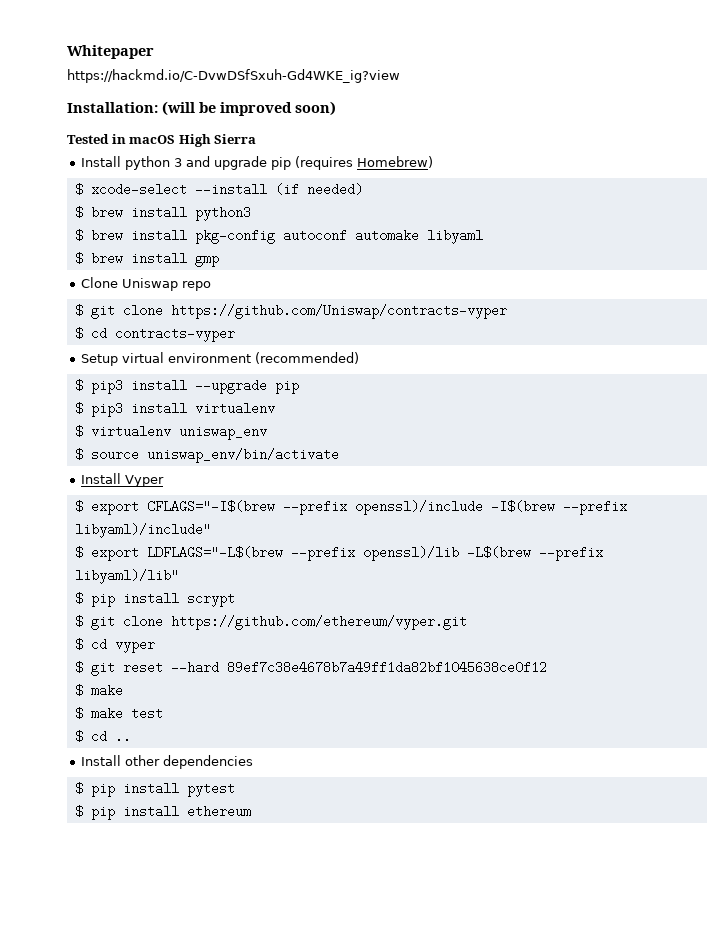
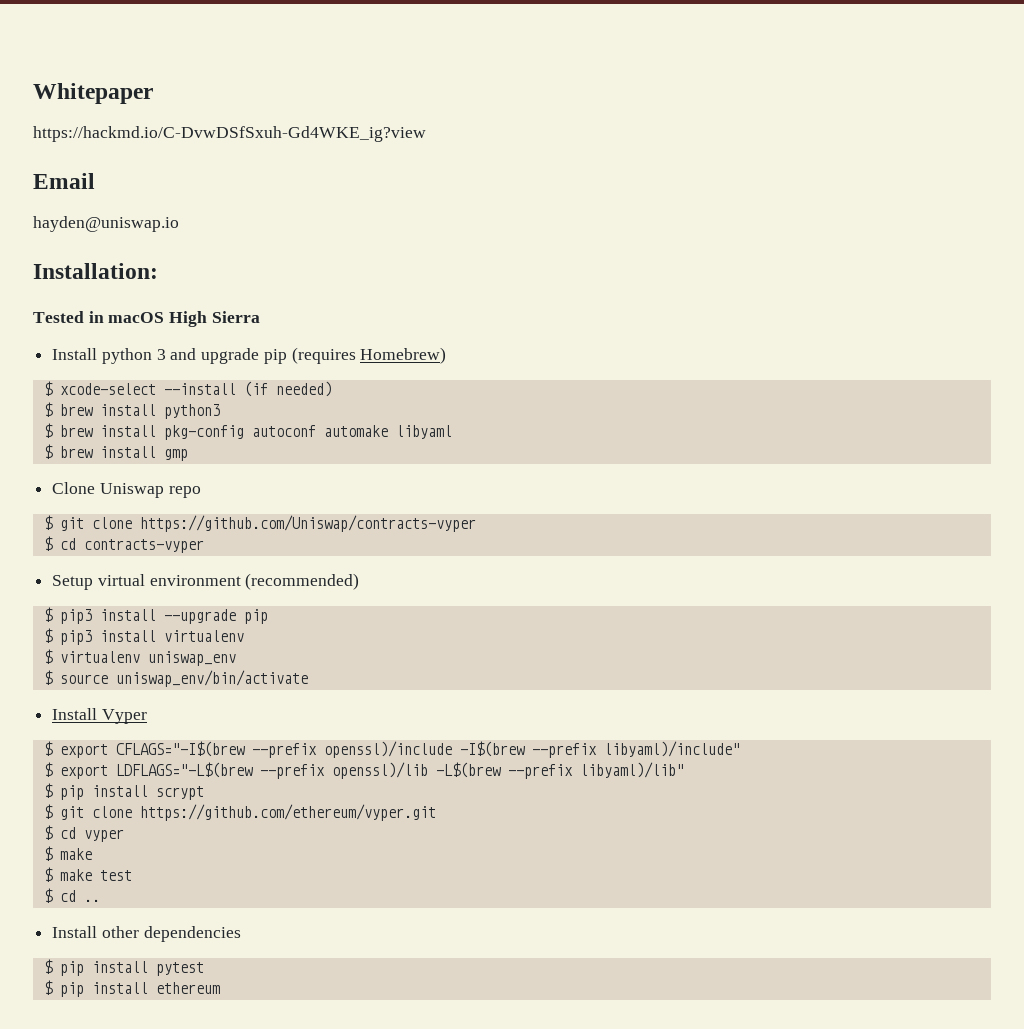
+ Email
+ hayden@uniswap.io
- Installation: (will be improved soon)
+ Installation:
- $ git reset --hard 89ef7c38e4678b7a49ff1da82bf1045638ce0f12

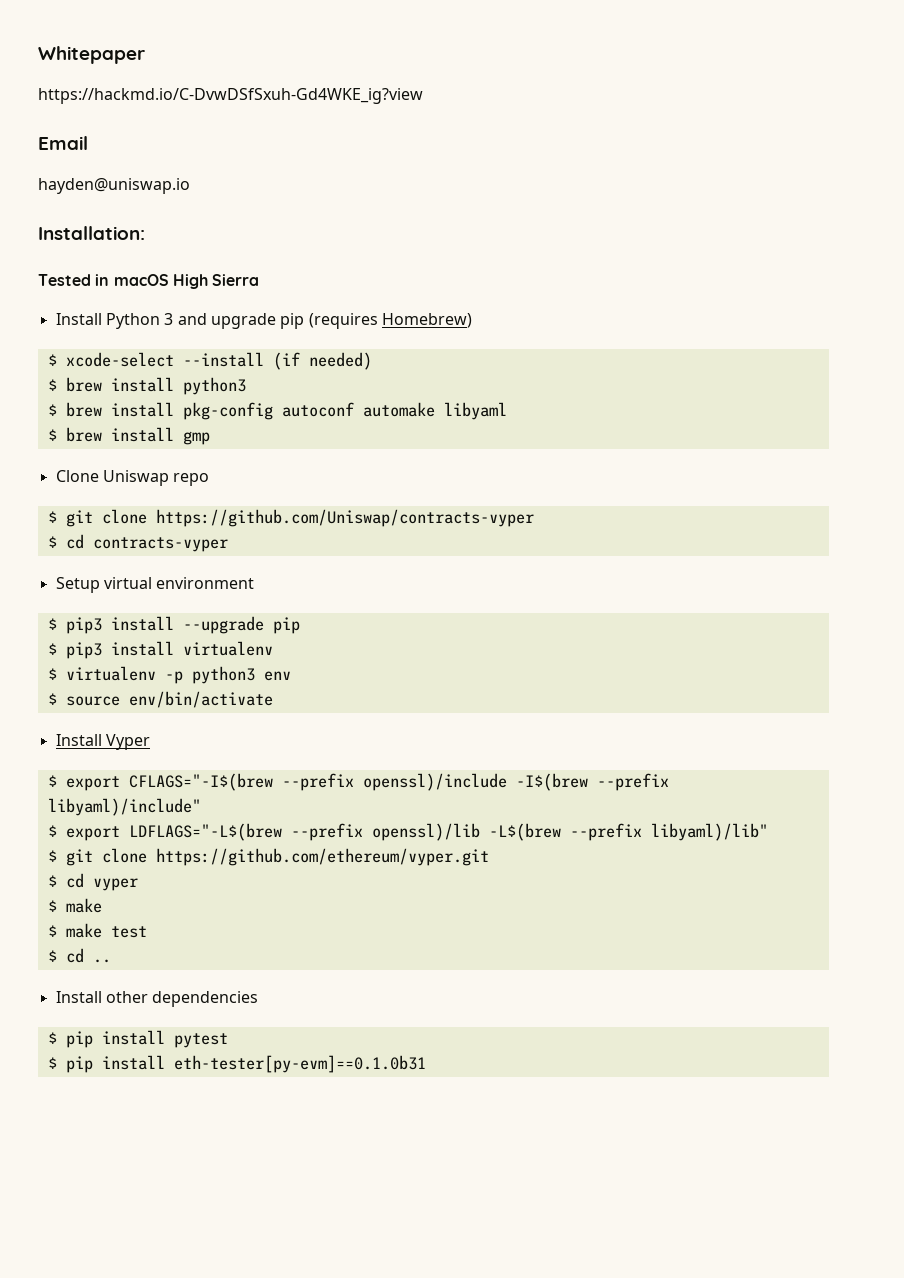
- Install python 3 and upgrade pip (requires Homebrew)
+ Install Python 3 and upgrade pip (requires Homebrew)
- Setup virtual environment (recommended)
+ Setup virtual environment
- $ virtualenv uniswap_env
+ $ virtualenv -p python3 env
- $ source uniswap_env/bin/activate
+ $ source env/bin/activate
- $ pip install scrypt
- $ pip install ethereum
+ $ pip install eth-tester[py-evm]==0.1.0b31

